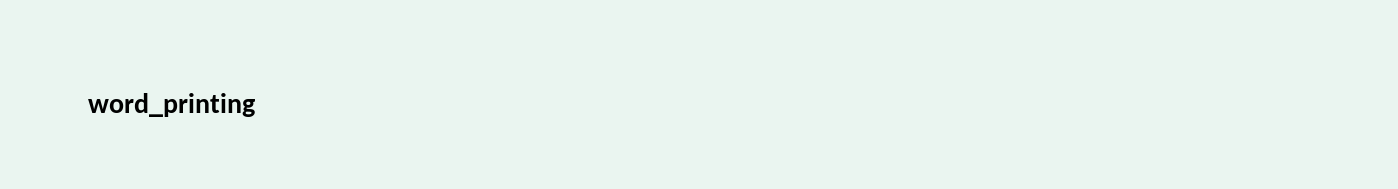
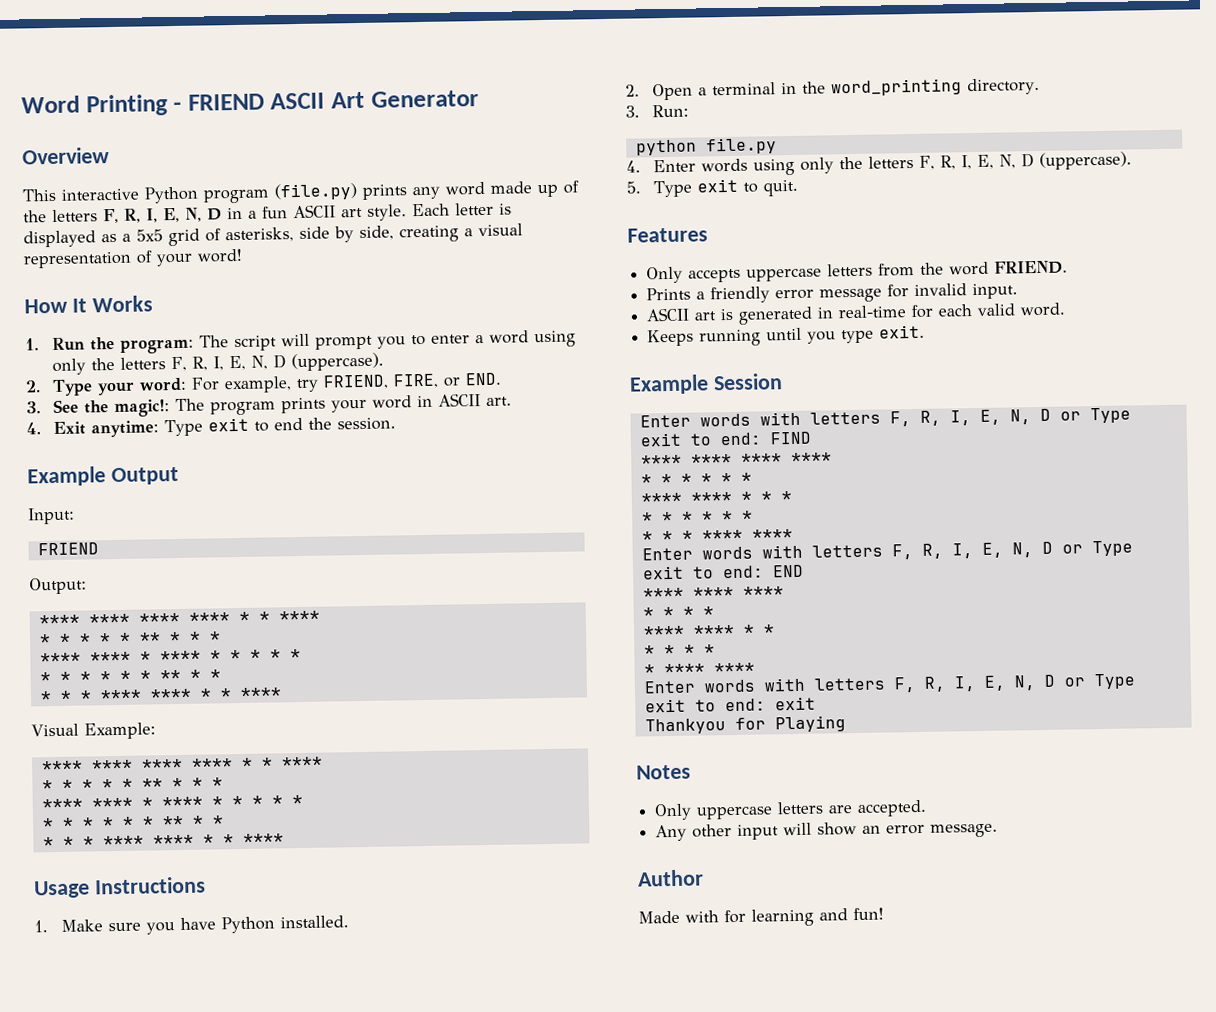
- word_printing
+ Word Printing - FRIEND ASCII Art Generator
+ Overview
+ This interactive Python program (file.py) prints any word made up of the letters F, R, I, E, N, D in a fun ASCII art style. Each letter is displayed as a 5x5 grid of asterisks, side by side, creating a visual representation of your word!
+ How It Works
+ 1. Run the program: The script will prompt you to enter a word using only the letters F, R, I, E, N, D (uppercase).
+ 2. Type your word: For example, try FRIEND, FIRE, or END.
+ 3. See the magic!: The program prints your word in ASCII art.
+ 4. Exit anytime: Type exit to end the session.
+ Example Output
+ Input:
+ FRIEND
+ Output:
+ **** **** **** **** * * ****
+ * * * * * ** * * *
+ **** **** * **** * * * * *
+ * * * * * * ** * *
+ * * * **** **** * * ****
+ Visual Example:
+ **** **** **** **** * * ****
+ * * * * * ** * * *
+ **** **** * **** * * * * *
+ * * * * * * ** * *
+ * * * **** **** * * ****
+ Usage Instructions
+ 1. Make sure you have Python installed.
+ 2. Open a terminal in the word_printing directory.
+ 3. Run:
+ python file.py
+ 4. Enter words using only the letters F, R, I, E, N, D (uppercase).
+ 5. Type exit to quit.
+ Features
+ Only accepts uppercase letters from the word FRIEND.
+ Prints a friendly error message for invalid input.
+ ASCII art is generated in real-time for each valid word.
+ Keeps running until you type exit.
+ Example Session
+ Enter words with letters F, R, I, E, N, D or Type exit to end: FIND
+ **** **** **** ****
+ * * * * * *
+ **** **** * * *
+ * * * * * *
+ * * * **** ****
+ Enter words with letters F, R, I, E, N, D or Type exit to end: END
+ **** **** ****
+ * * * *
+ **** **** * *
+ * * * *
+ * **** ****
+ Enter words with letters F, R, I, E, N, D or Type exit to end: exit
+ Thankyou for Playing
+ Notes
+ Only uppercase letters are accepted.
+ Any other input will show an error message.
+ Author
+ Made with for learning and fun!

